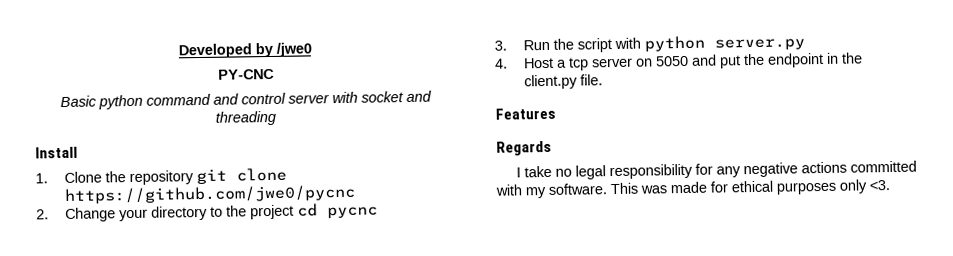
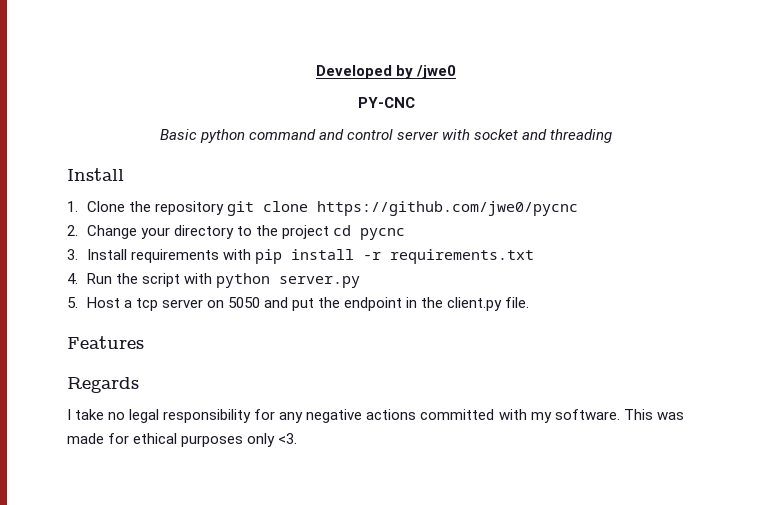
- 3. Run the script with python server.py
+ 3. Install requirements with pip install -r requirements.txt
+ 4. Run the script with python server.py
- 4. Host a tcp server on 5050 and put the endpoint in the client.py file.
+ 5. Host a tcp server on 5050 and put the endpoint in the client.py file.

